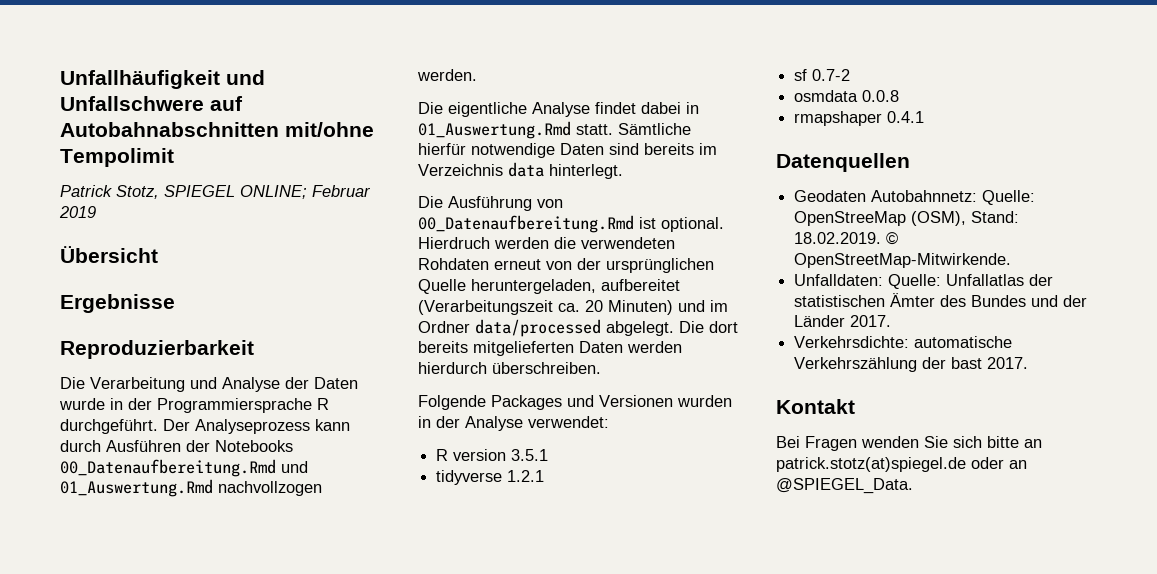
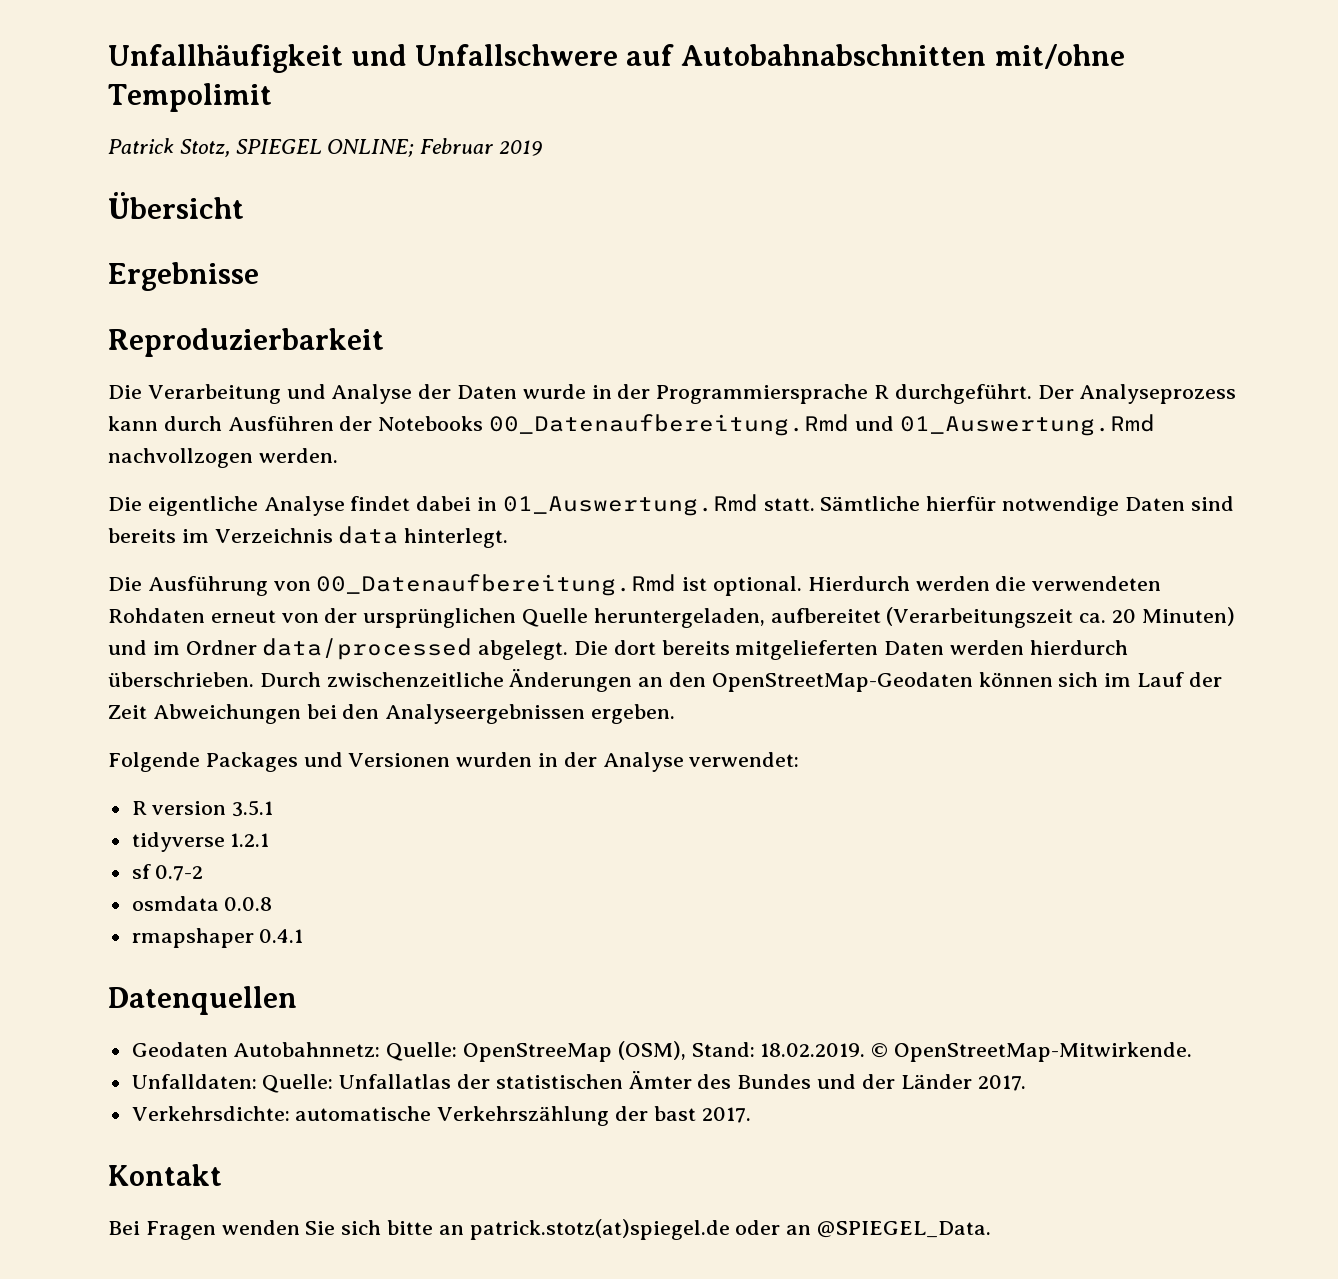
- Hierdruch werden die verwendeten Rohdaten erneut von der ursprünglichen Quelle heruntergeladen, aufbereitet (Verarbeitungszeit ca. 20 Minuten) und im Ordner data/processed abgelegt.
+ Hierdurch werden die verwendeten Rohdaten erneut von der ursprünglichen Quelle heruntergeladen, aufbereitet (Verarbeitungszeit ca. 20 Minuten) und im Ordner data/processed abgelegt.
- Die dort bereits mitgelieferten Daten werden hierdurch überschreiben.
+ Die dort bereits mitgelieferten Daten werden hierdurch überschrieben. Durch zwischenzeitliche Änderungen an den OpenStreetMap-Geodaten können sich im Lauf der Zeit Abweichungen bei den Analyseergebnissen ergeben.

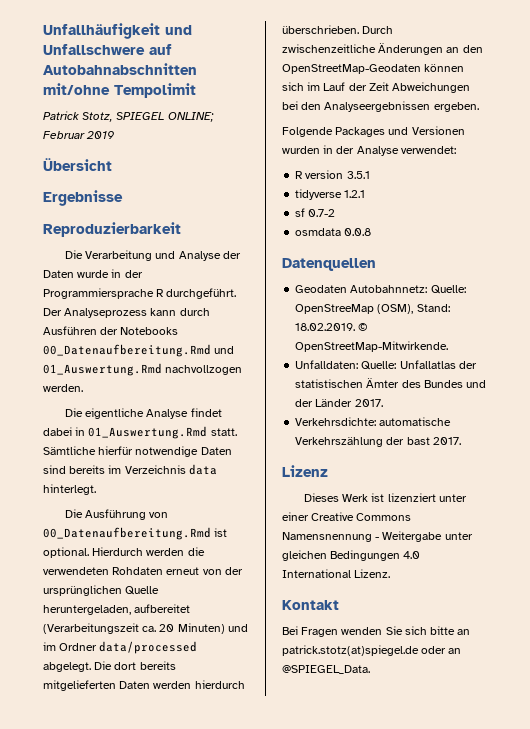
- rmapshaper 0.4.1
+ Lizenz
+ Dieses Werk ist lizenziert unter einer Creative Commons Namensnennung - Weitergabe unter gleichen Bedingungen 4.0 International Lizenz.

